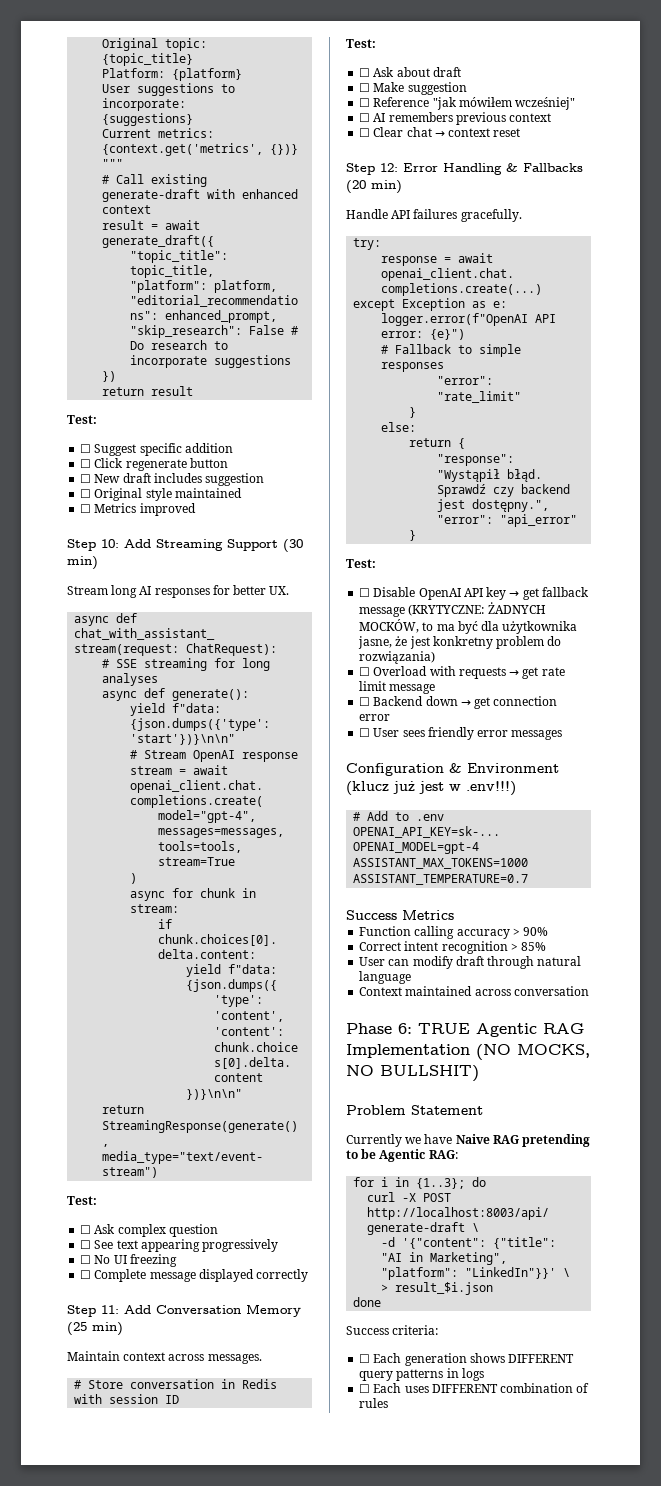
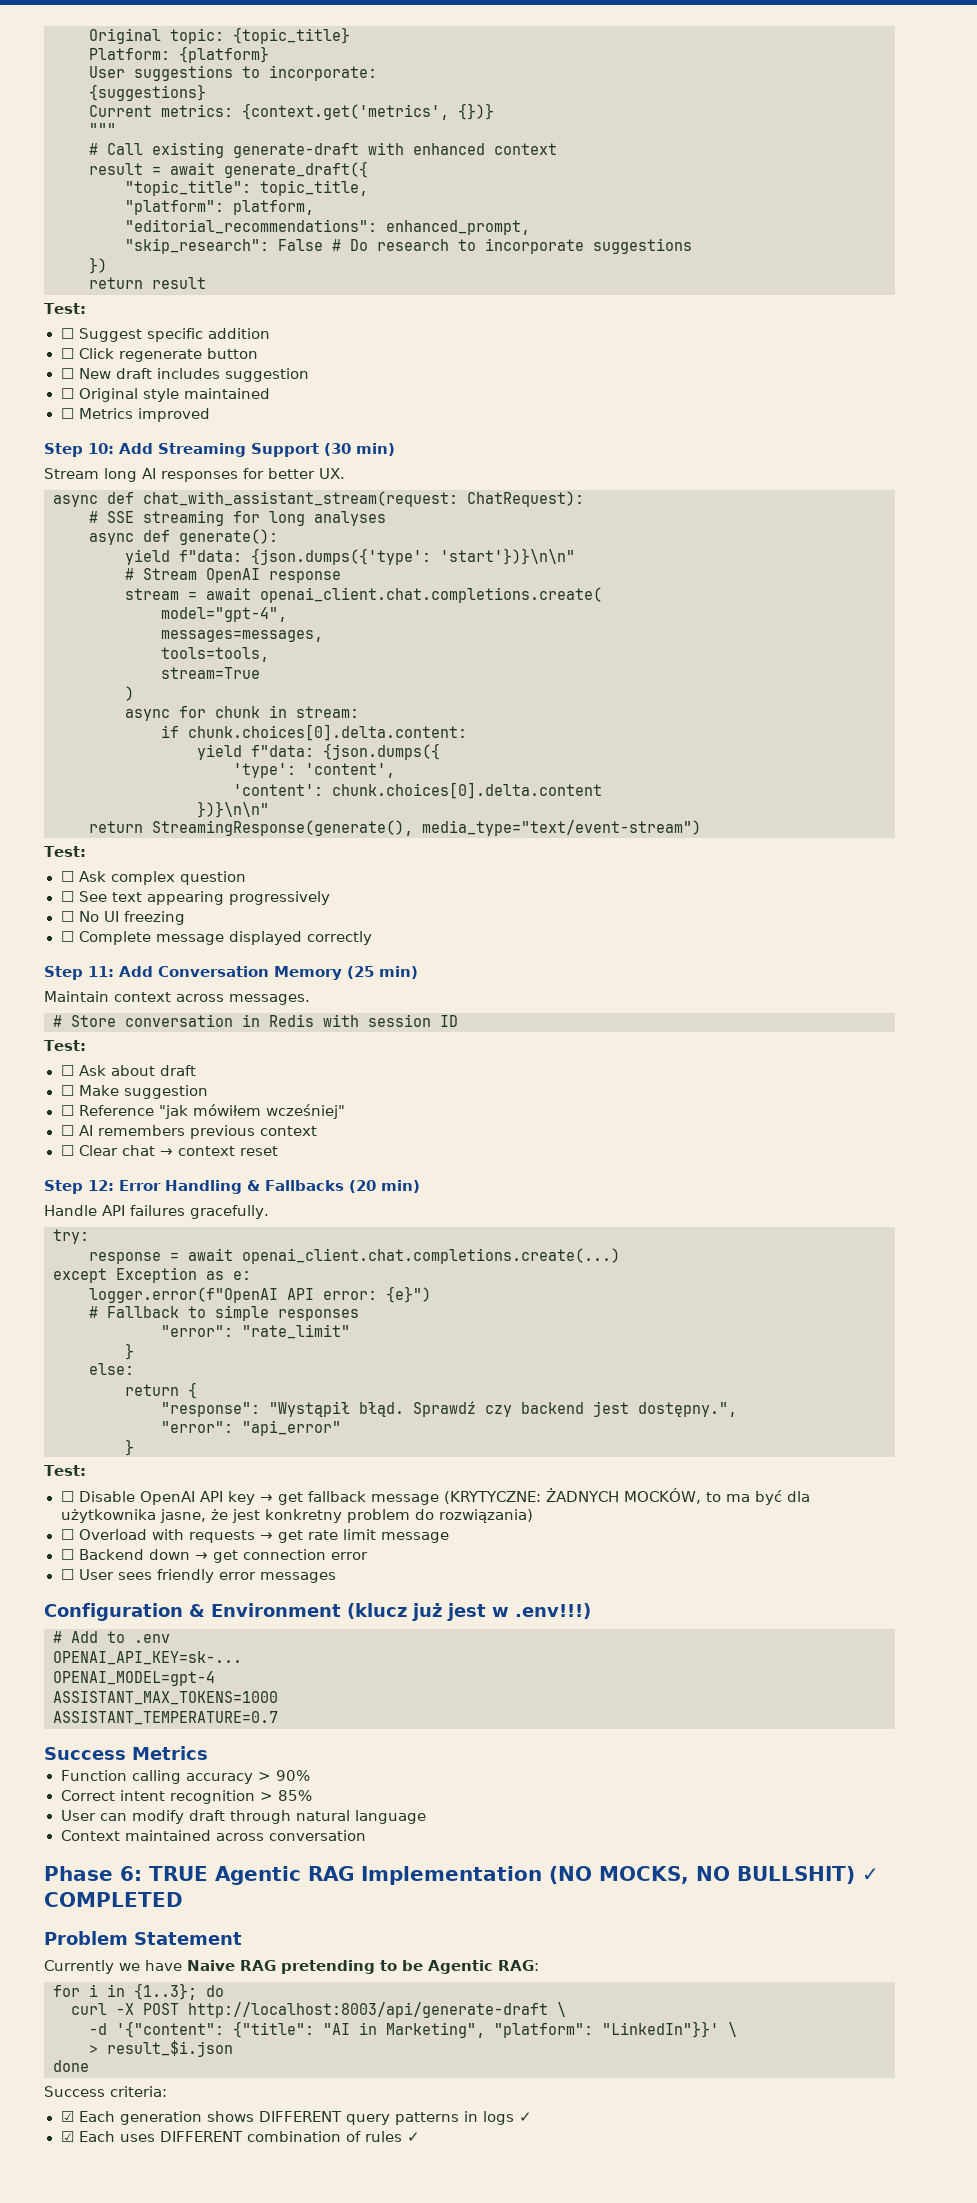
- Phase 6: TRUE Agentic RAG Implementation (NO MOCKS, NO BULLSHIT)
+ Phase 6: TRUE Agentic RAG Implementation (NO MOCKS, NO BULLSHIT) ✓ COMPLETED
- ☐ Each generation shows DIFFERENT query patterns in logs
- ☐ Each uses DIFFERENT combination of rules
+ ☑ Each generation shows DIFFERENT query patterns in logs ✓
+ ☑ Each uses DIFFERENT combination of rules ✓

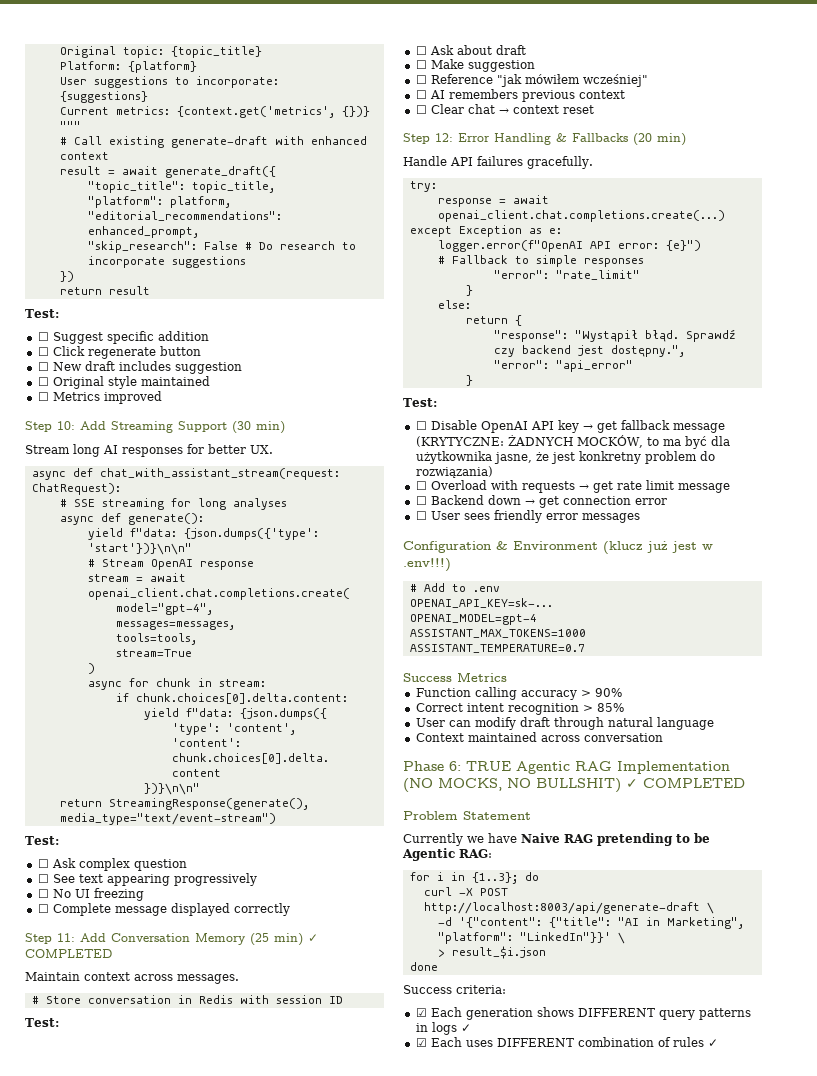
- Step 11: Add Conversation Memory (25 min)
+ Step 11: Add Conversation Memory (25 min) ✓ COMPLETED

